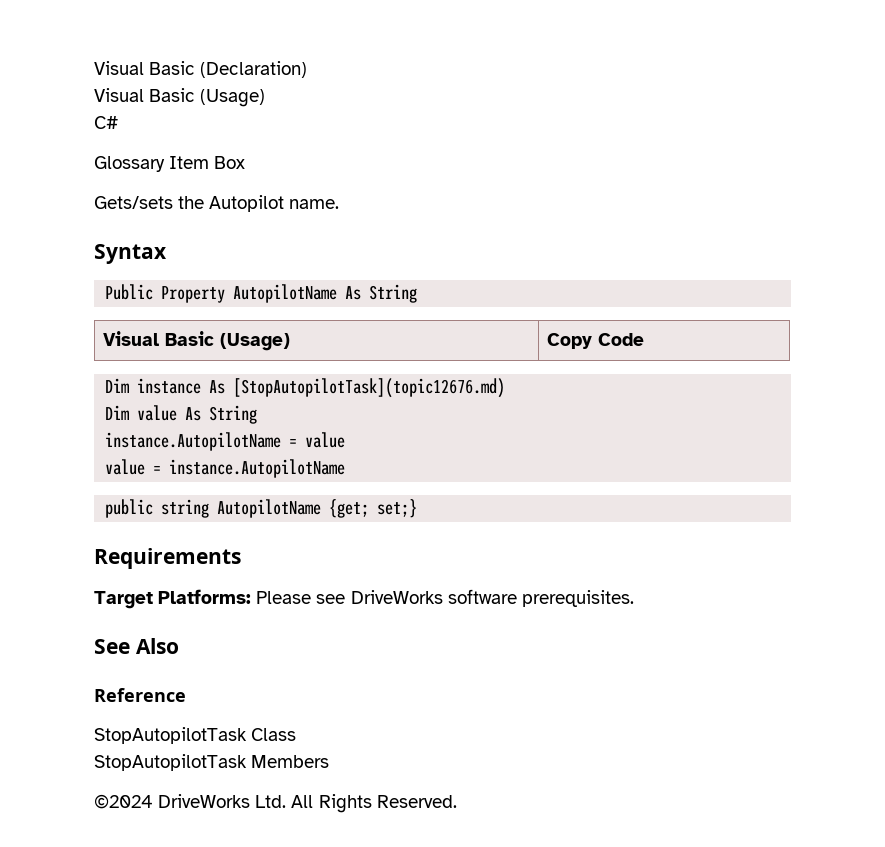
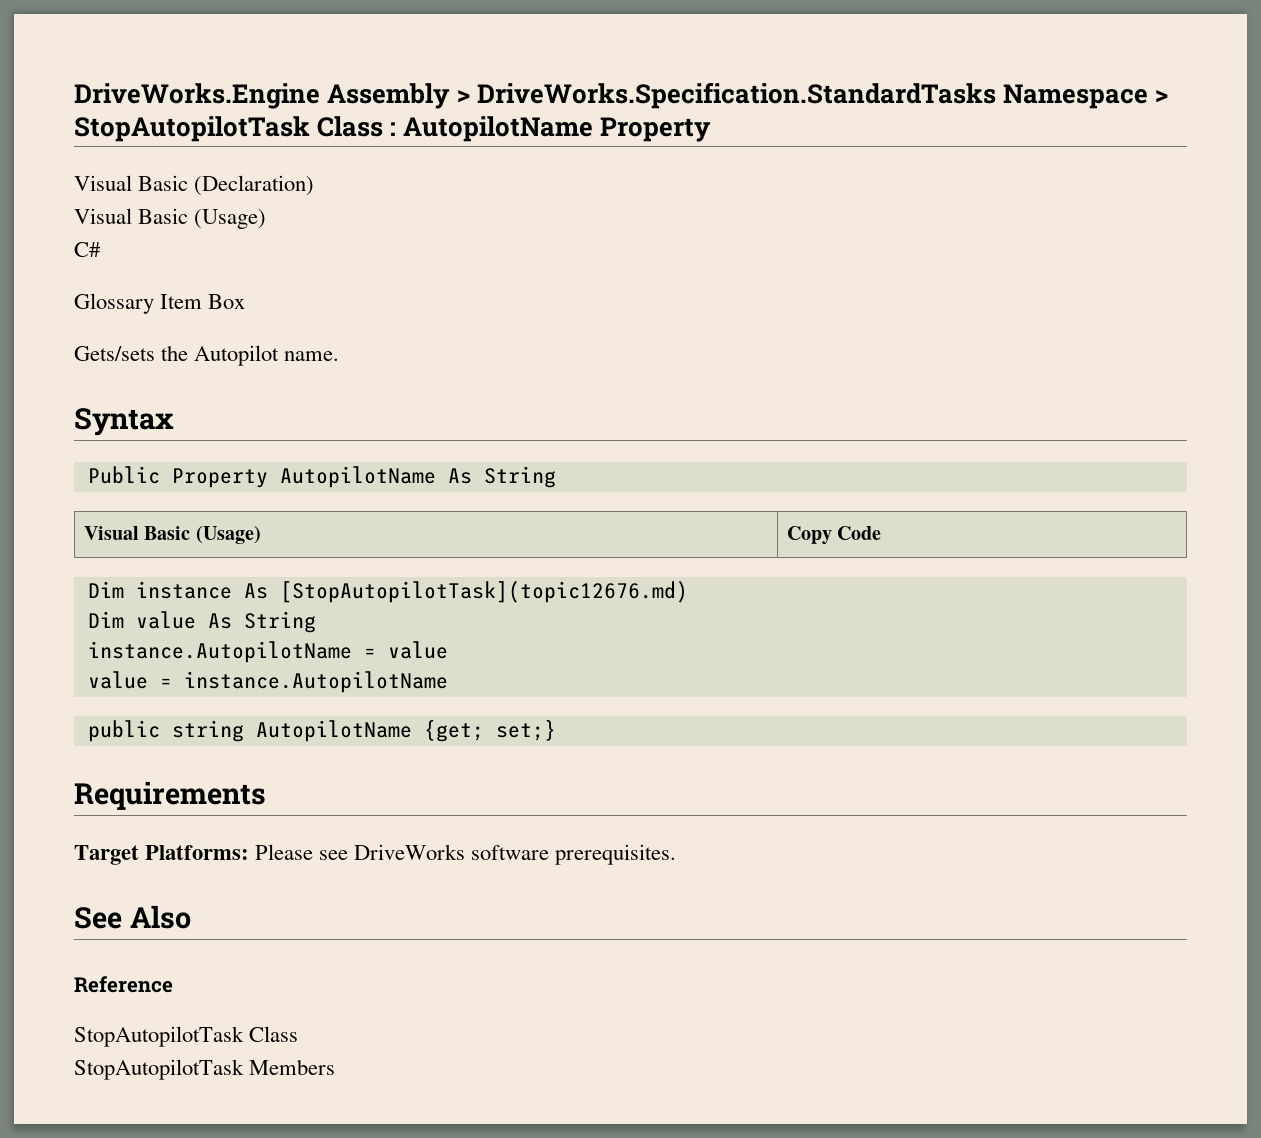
+ DriveWorks.Engine Assembly > DriveWorks.Specification.StandardTasks Namespace > StopAutopilotTask Class : AutopilotName Property
- ©2024 DriveWorks Ltd. All Rights Reserved.

